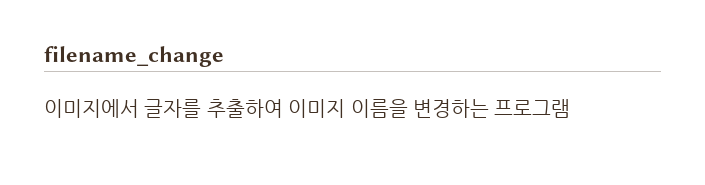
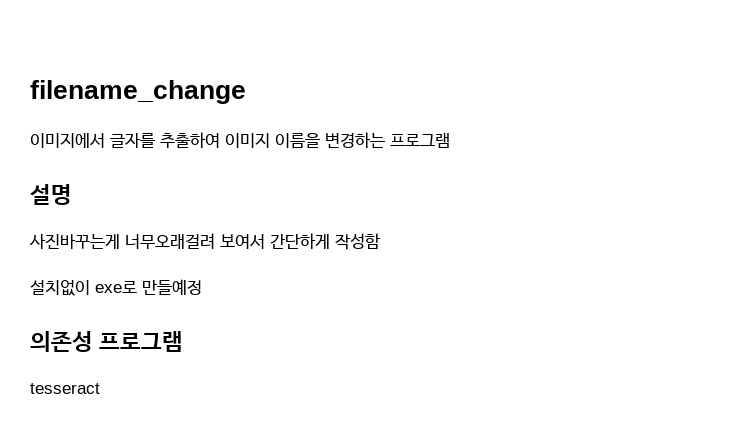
+ 설명
+ 사진바꾸는게 너무오래걸려 보여서 간단하게 작성함
+ 설치없이 exe로 만들예정
+ 의존성 프로그램
+ tesseract

